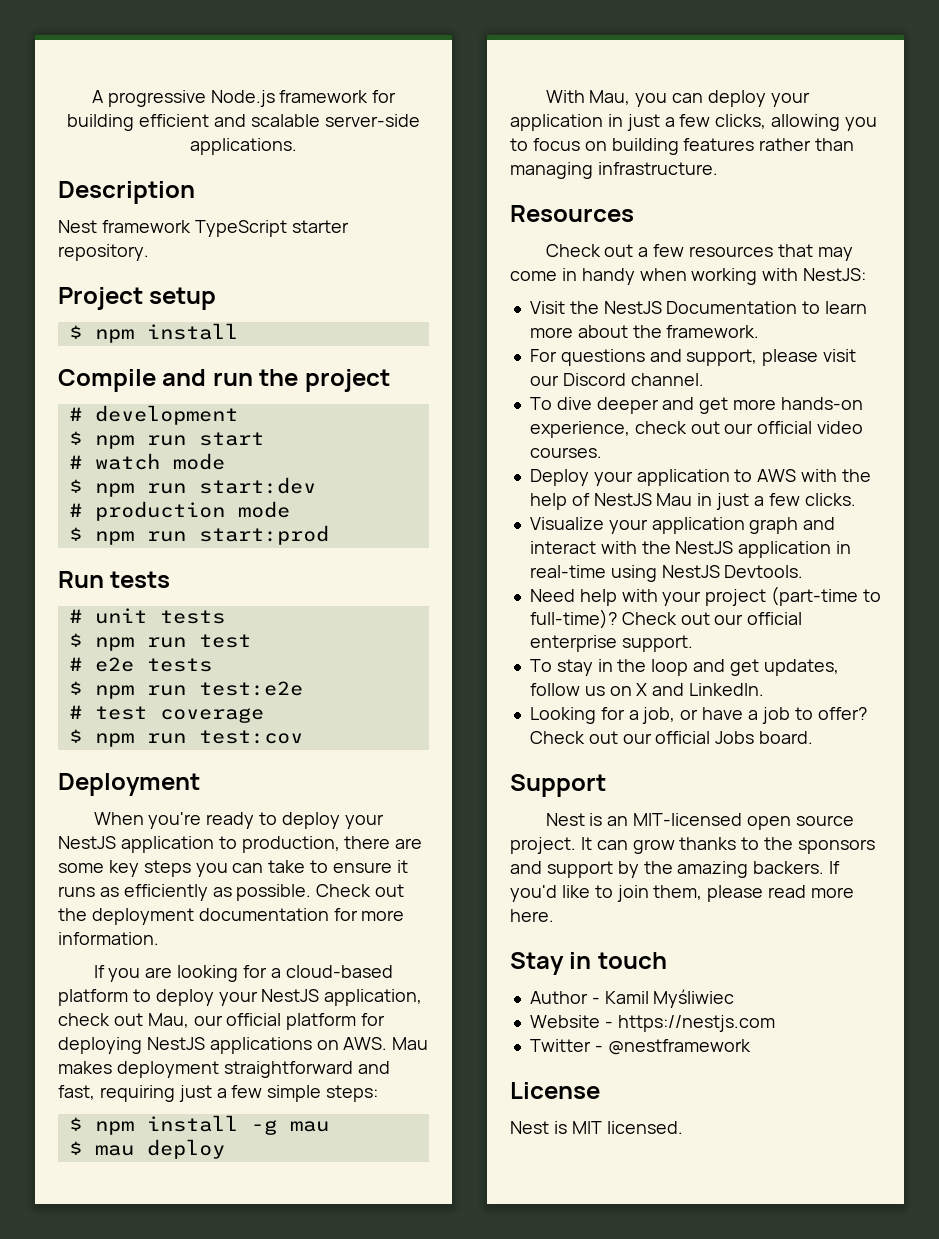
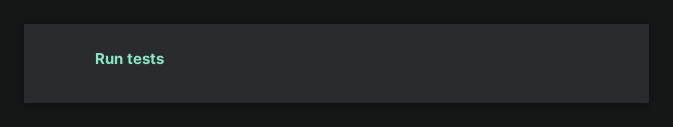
- A progressive Node.js framework for building efficient and scalable server-side applications.
- Description
- Nest framework TypeScript starter repository.
- Project setup
- $ npm install
- Compile and run the project
- # development
- $ npm run start
- # watch mode
- $ npm run start:dev
- # production mode
- $ npm run start:prod
  Run tests
- # unit tests
- $ npm run test
- # e2e tests
- $ npm run test:e2e
- # test coverage
- $ npm run test:cov
- Deployment
- When you're ready to deploy your NestJS application to production, there are some key steps you can take to ensure it runs as efficiently as possible. Check out the deployment documentation for more information.
- If you are looking for a cloud-based platform to deploy your NestJS application, check out Mau, our official platform for deploying NestJS applications on AWS. Mau makes deployment straightforward and fast, requiring just a few simple steps:
- $ npm install -g mau
- $ mau deploy
- With Mau, you can deploy your application in just a few clicks, allowing you to focus on building features rather than managing infrastructure.
- Resources
- Check out a few resources that may come in handy when working with NestJS:
- Visit the NestJS Documentation to learn more about the framework.
- For questions and support, please visit our Discord channel.
- To dive deeper and get more hands-on experience, check out our official video courses.
- Deploy your application to AWS with the help of NestJS Mau in just a few clicks.
- Visualize your application graph and interact with the NestJS application in real-time using NestJS Devtools.
- Need help with your project (part-time to full-time)? Check out our official enterprise support.
- To stay in the loop and get updates, follow us on X and LinkedIn.
- Looking for a job, or have a job to offer? Check out our official Jobs board.
- Support
- Nest is an MIT-licensed open source project. It can grow thanks to the sponsors and support by the amazing backers. If you'd like to join them, please read more here.
- Stay in touch
- Author - Kamil Myśliwiec
- Website - https://nestjs.com
- Twitter - @nestframework
- License
- Nest is MIT licensed.

